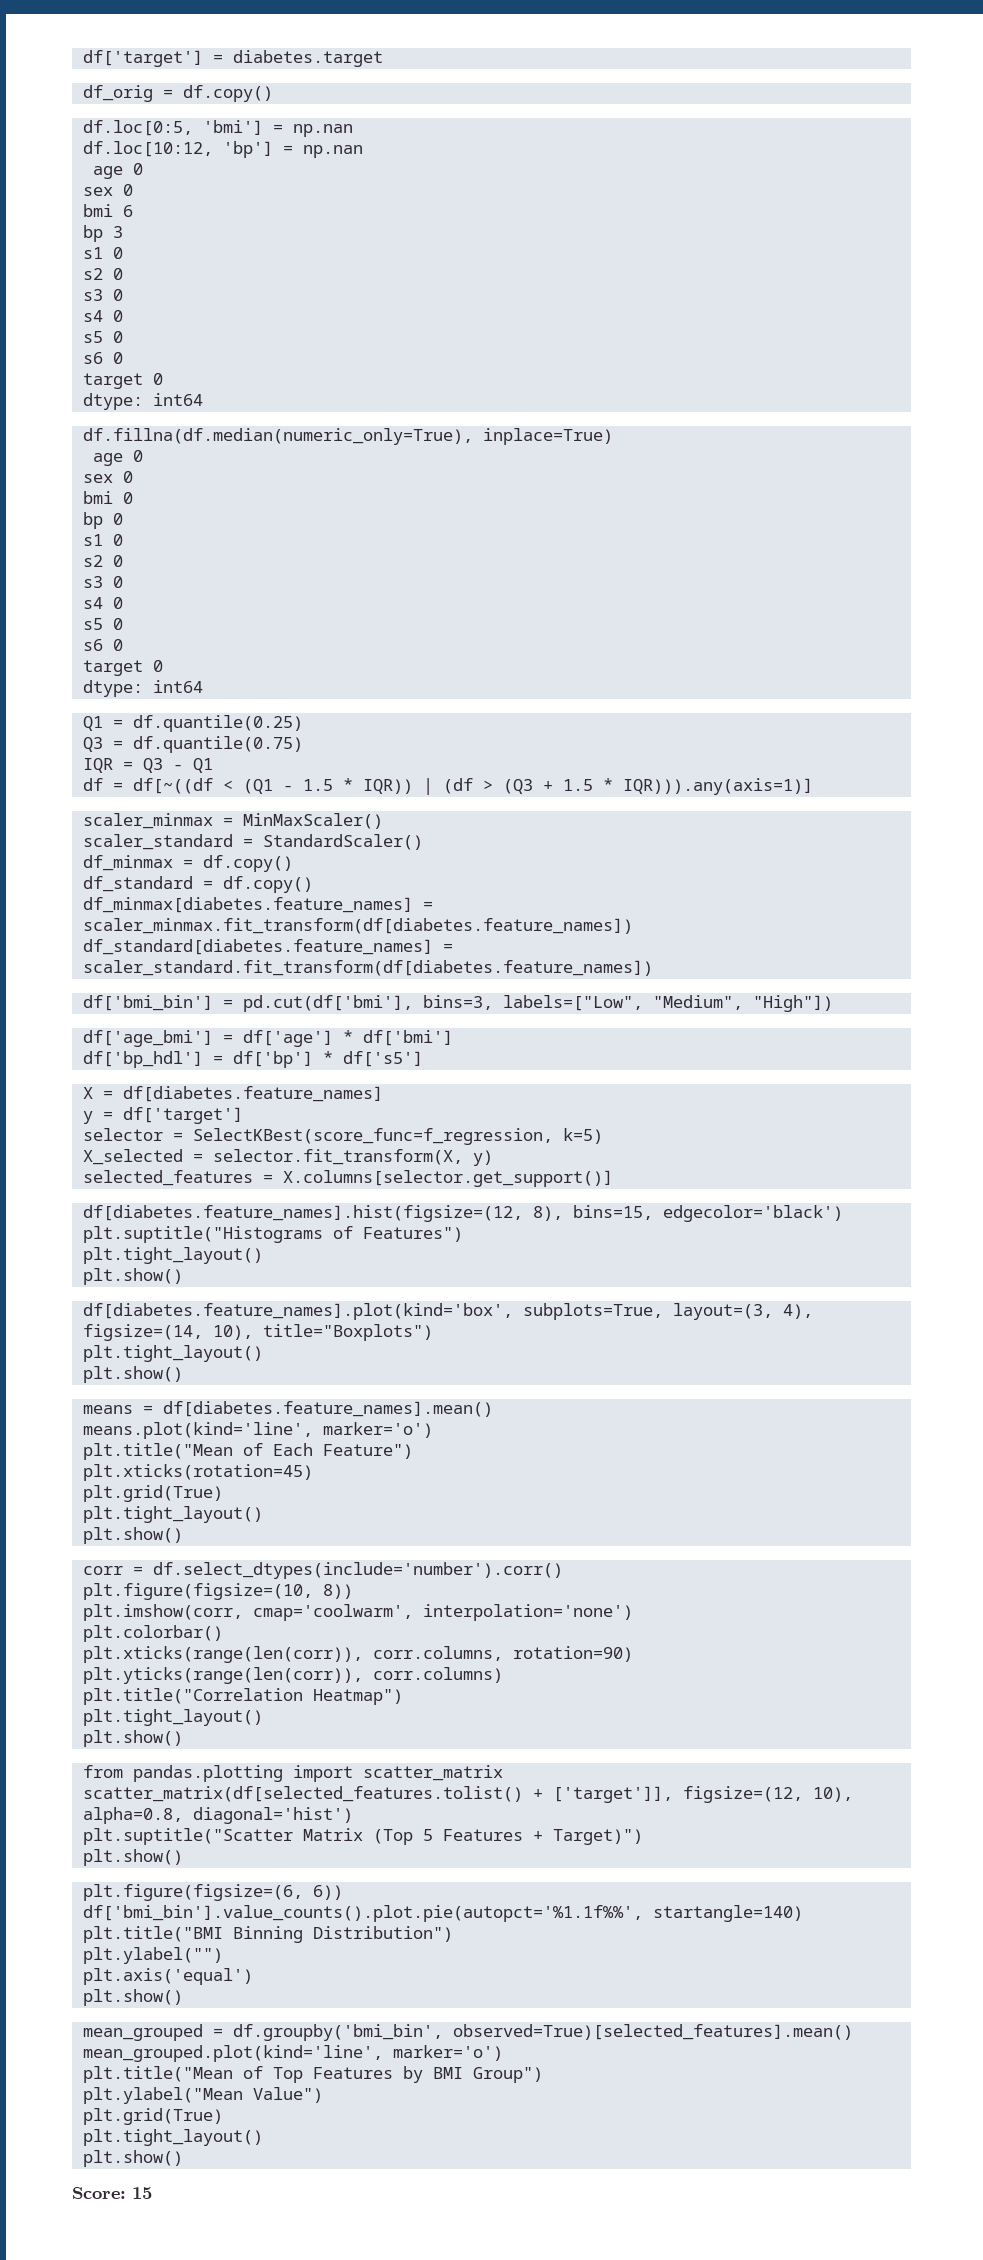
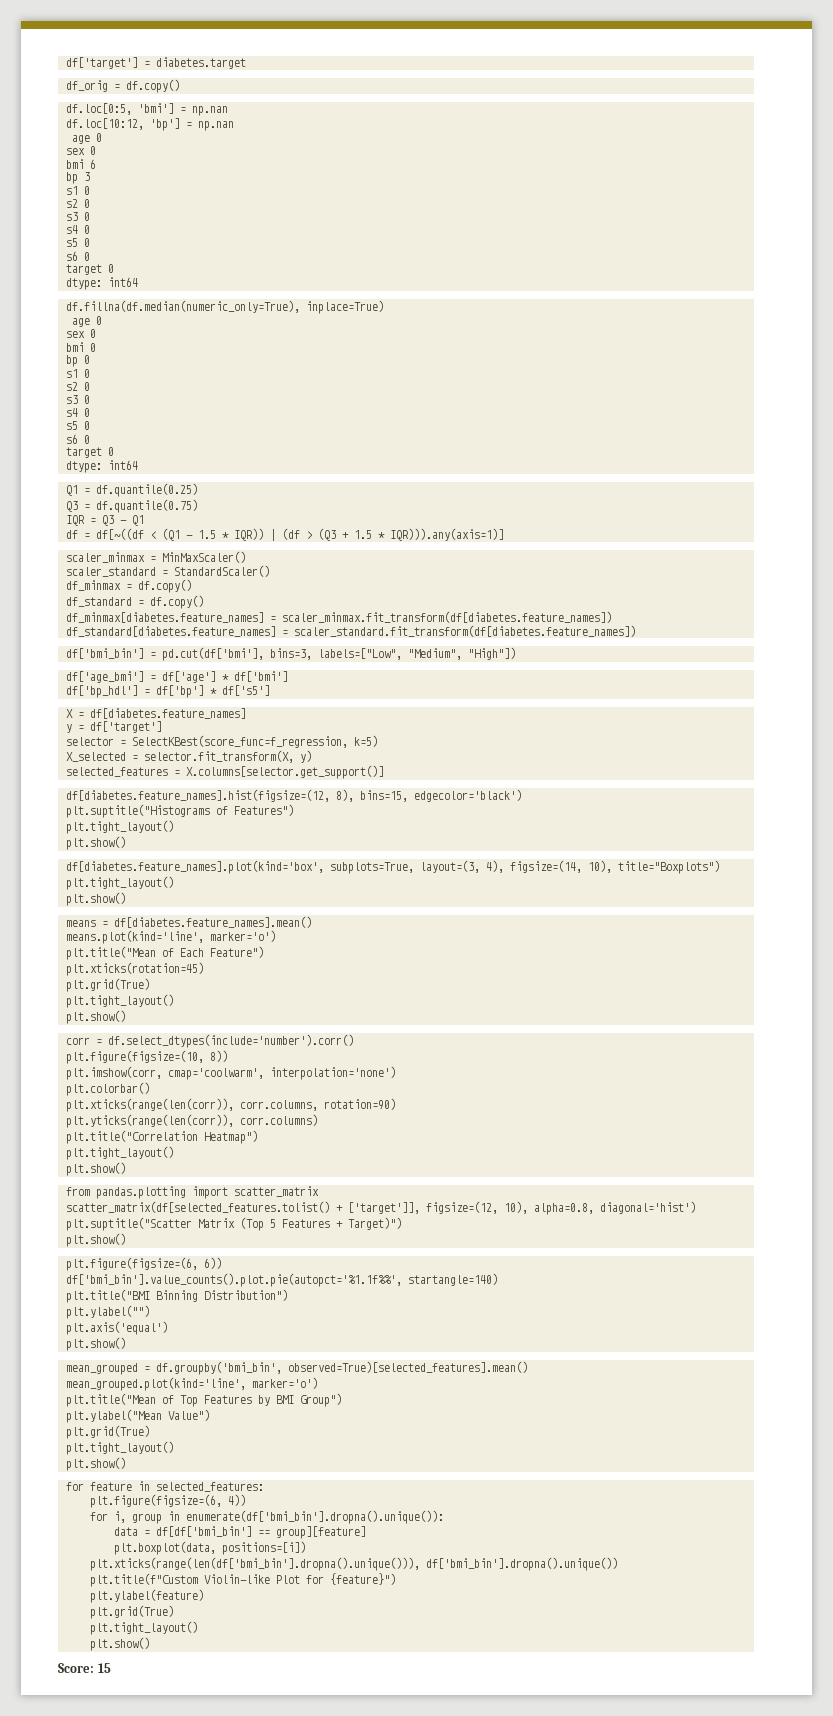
+ for feature in selected_features:
+ plt.figure(figsize=(6, 4))
+ for i, group in enumerate(df['bmi_bin'].dropna().unique()):
+ data = df[df['bmi_bin'] == group][feature]
+ plt.boxplot(data, positions=[i])
+ plt.xticks(range(len(df['bmi_bin'].dropna().unique())), df['bmi_bin'].dropna().unique())
+ plt.title(f"Custom Violin-like Plot for {feature}")
+ plt.ylabel(feature)
+ plt.grid(True)
+ plt.tight_layout()
+ plt.show()

